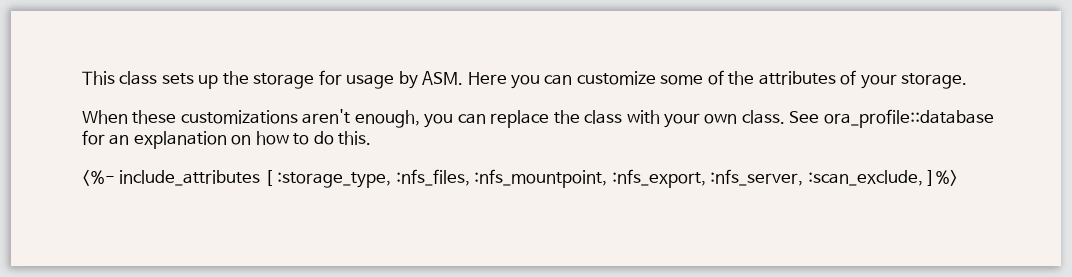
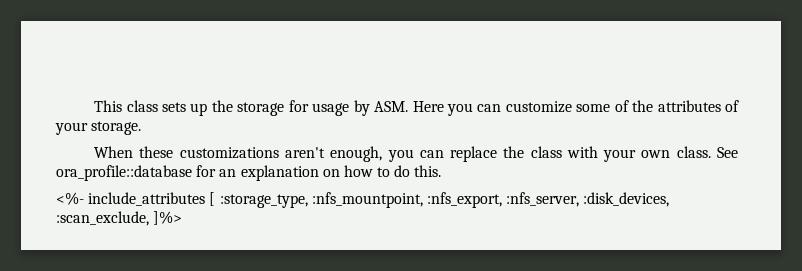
- <%- include_attributes [ :storage_type, :nfs_files, :nfs_mountpoint, :nfs_export, :nfs_server, :scan_exclude, ]%>
+ <%- include_attributes [ :storage_type, :nfs_mountpoint, :nfs_export, :nfs_server, :disk_devices, :scan_exclude, ]%>

